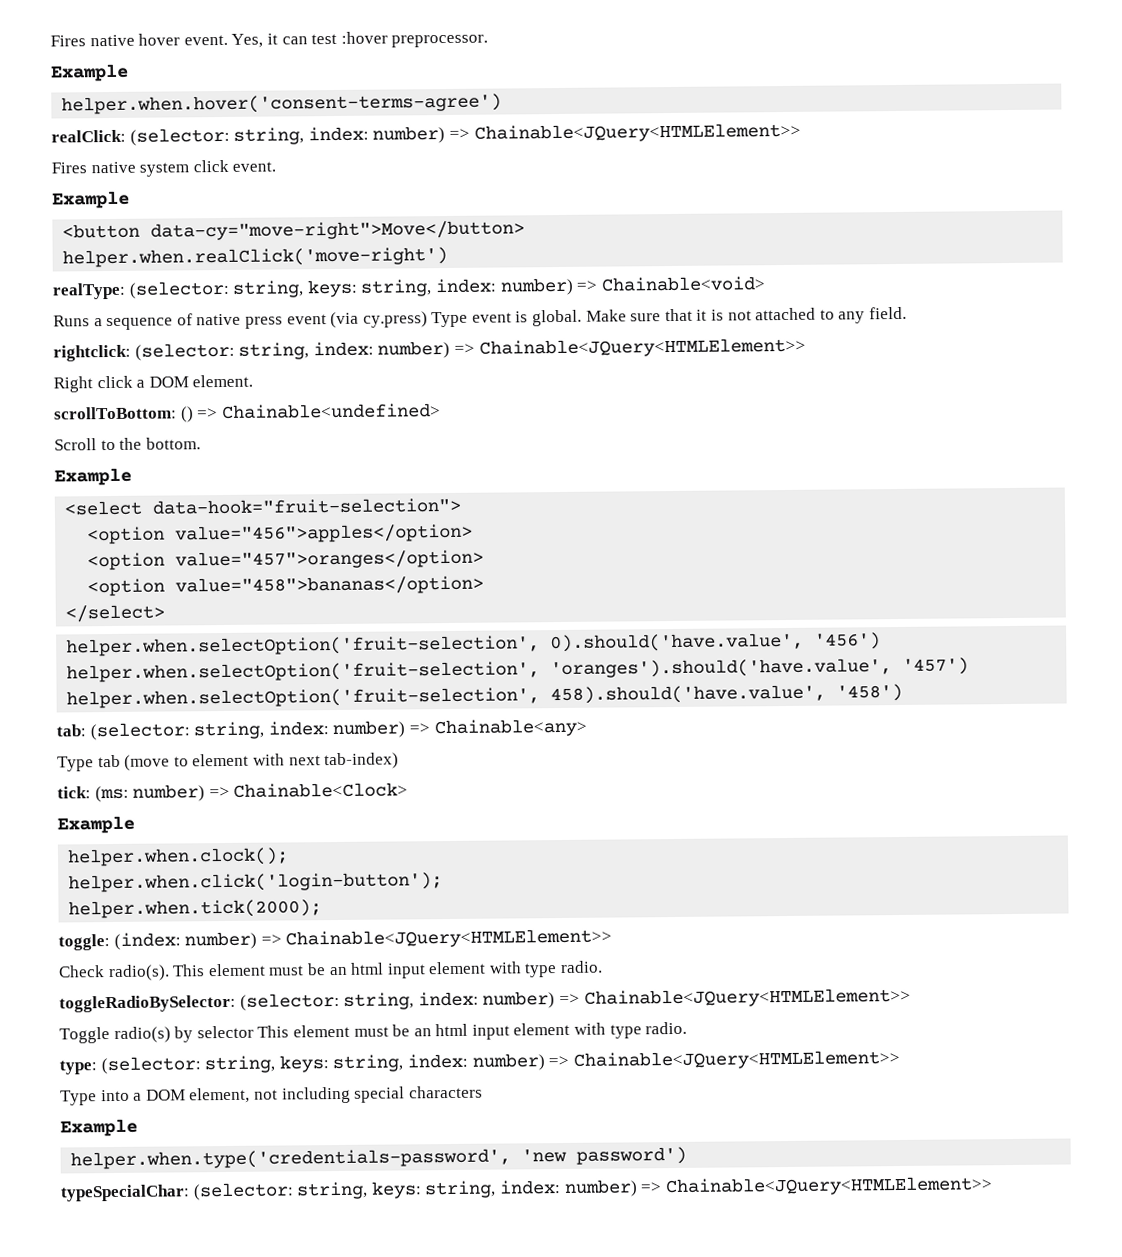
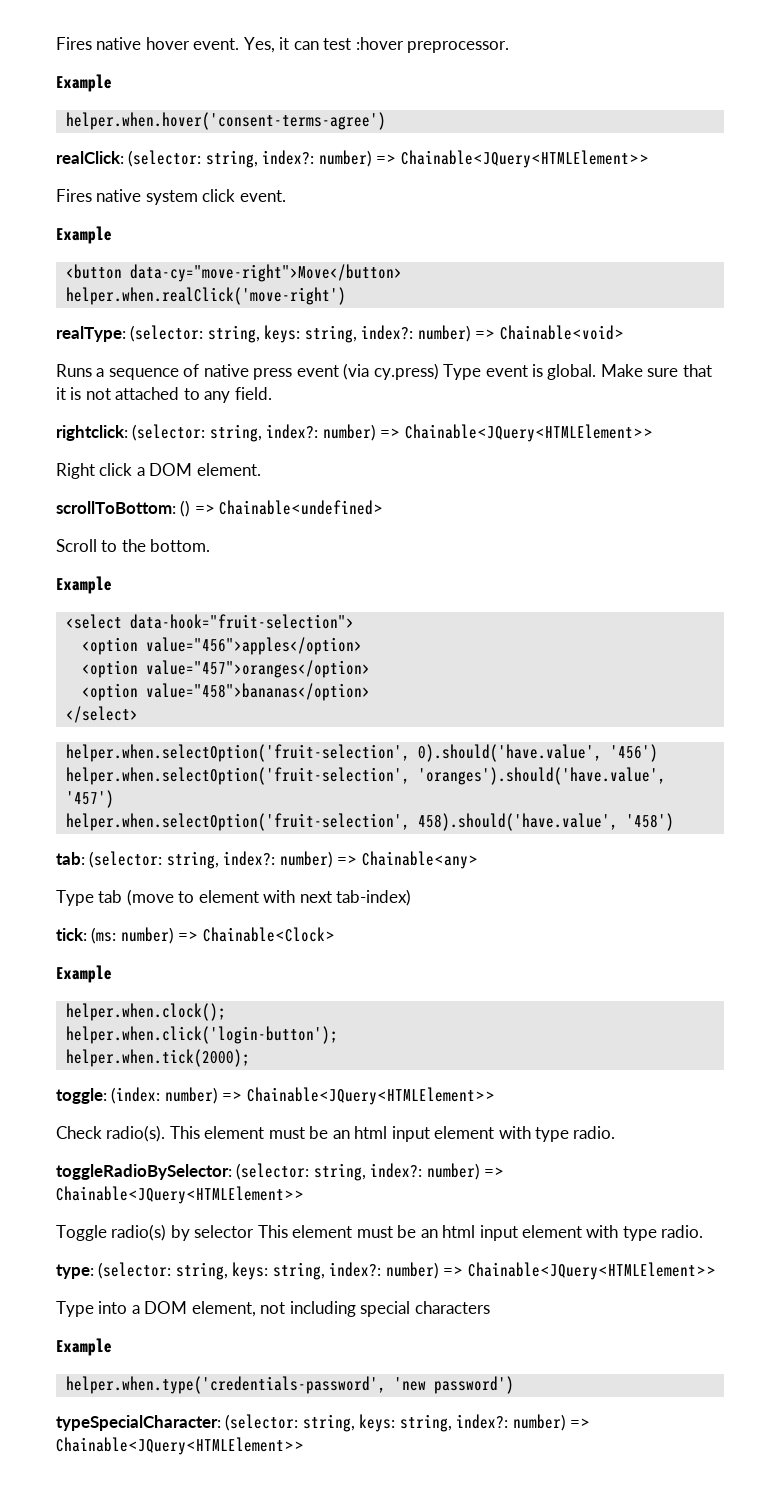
- realClick: (selector: string, index: number) => Chainable<JQuery<HTMLElement>>
+ realClick: (selector: string, index?: number) => Chainable<JQuery<HTMLElement>>
- realType: (selector: string, keys: string, index: number) => Chainable<void>
+ realType: (selector: string, keys: string, index?: number) => Chainable<void>
- rightclick: (selector: string, index: number) => Chainable<JQuery<HTMLElement>>
+ rightclick: (selector: string, index?: number) => Chainable<JQuery<HTMLElement>>
- tab: (selector: string, index: number) => Chainable<any>
+ tab: (selector: string, index?: number) => Chainable<any>
- toggleRadioBySelector: (selector: string, index: number) => Chainable<JQuery<HTMLElement>>
+ toggleRadioBySelector: (selector: string, index?: number) => Chainable<JQuery<HTMLElement>>
- type: (selector: string, keys: string, index: number) => Chainable<JQuery<HTMLElement>>
+ type: (selector: string, keys: string, index?: number) => Chainable<JQuery<HTMLElement>>
- typeSpecialChar: (selector: string, keys: string, index: number) => Chainable<JQuery<HTMLElement>>
+ typeSpecialCharacter: (selector: string, keys: string, index?: number) => Chainable<JQuery<HTMLElement>>

